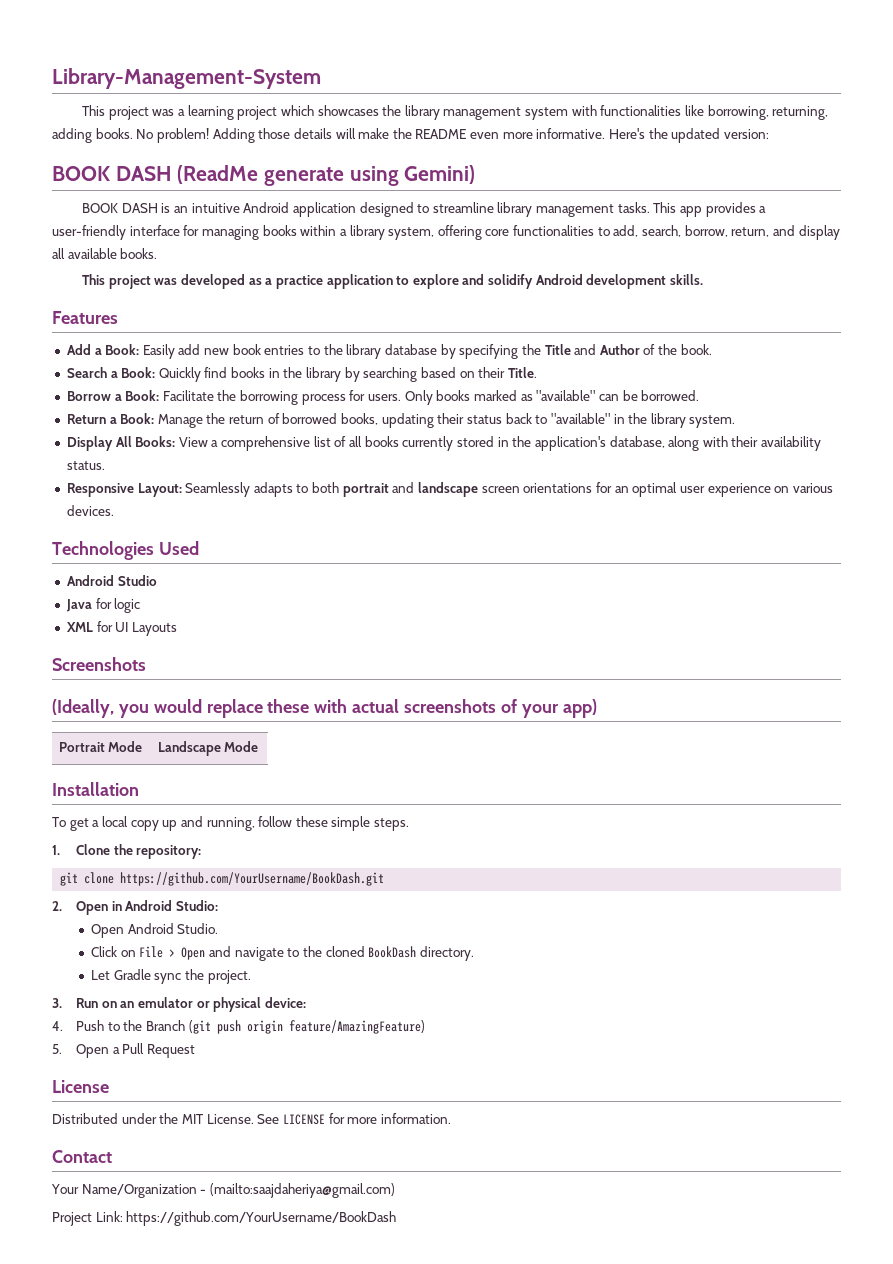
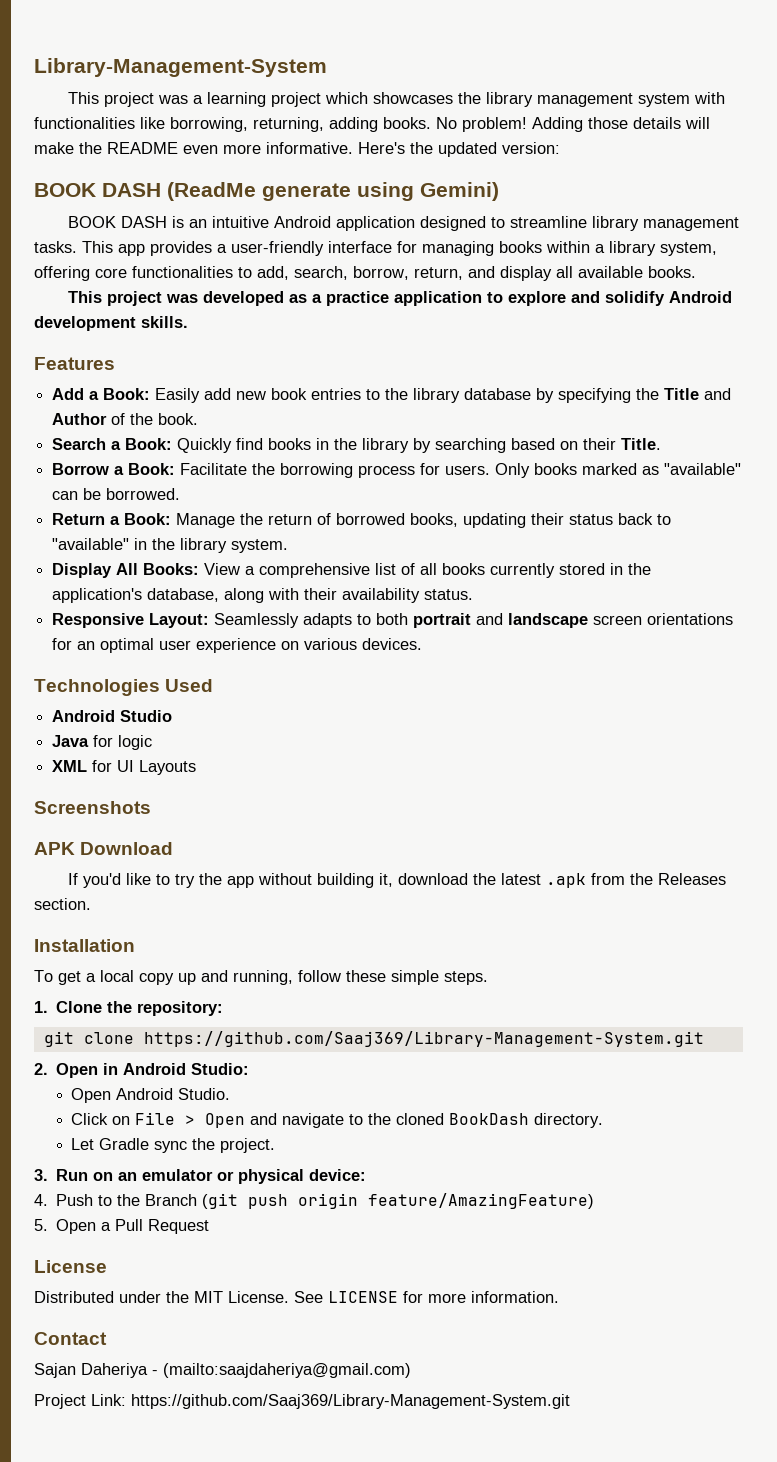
- (Ideally, you would replace these with actual screenshots of your app)
- Portrait Mode | Landscape Mode
+ APK Download
+ If you'd like to try the app without building it, download the latest .apk from the Releases section.
- git clone https://github.com/YourUsername/BookDash.git
+ git clone https://github.com/Saaj369/Library-Management-System.git
- Your Name/Organization - (mailto:saajdaheriya@gmail.com)
+ Sajan Daheriya - (mailto:saajdaheriya@gmail.com)
- Project Link: https://github.com/YourUsername/BookDash
+ Project Link: https://github.com/Saaj369/Library-Management-System.git

